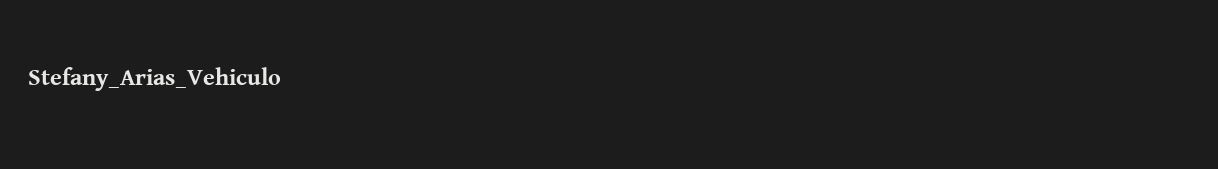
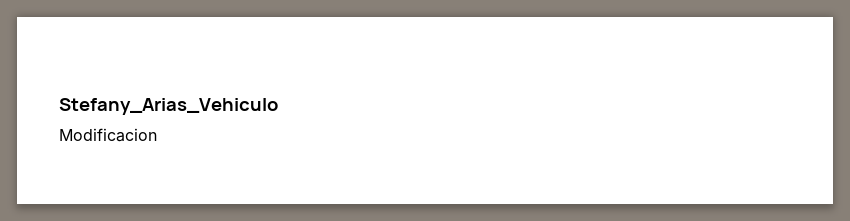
+ Modificacion

